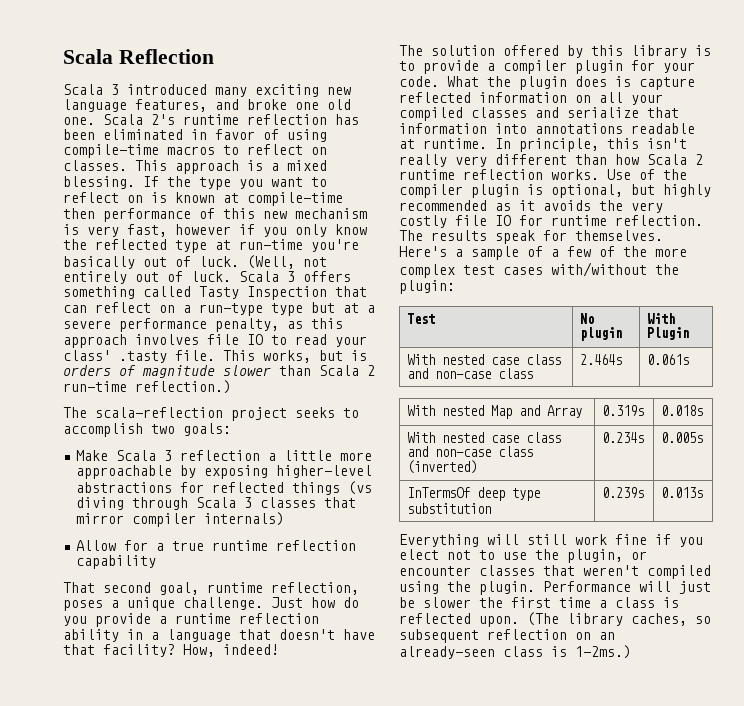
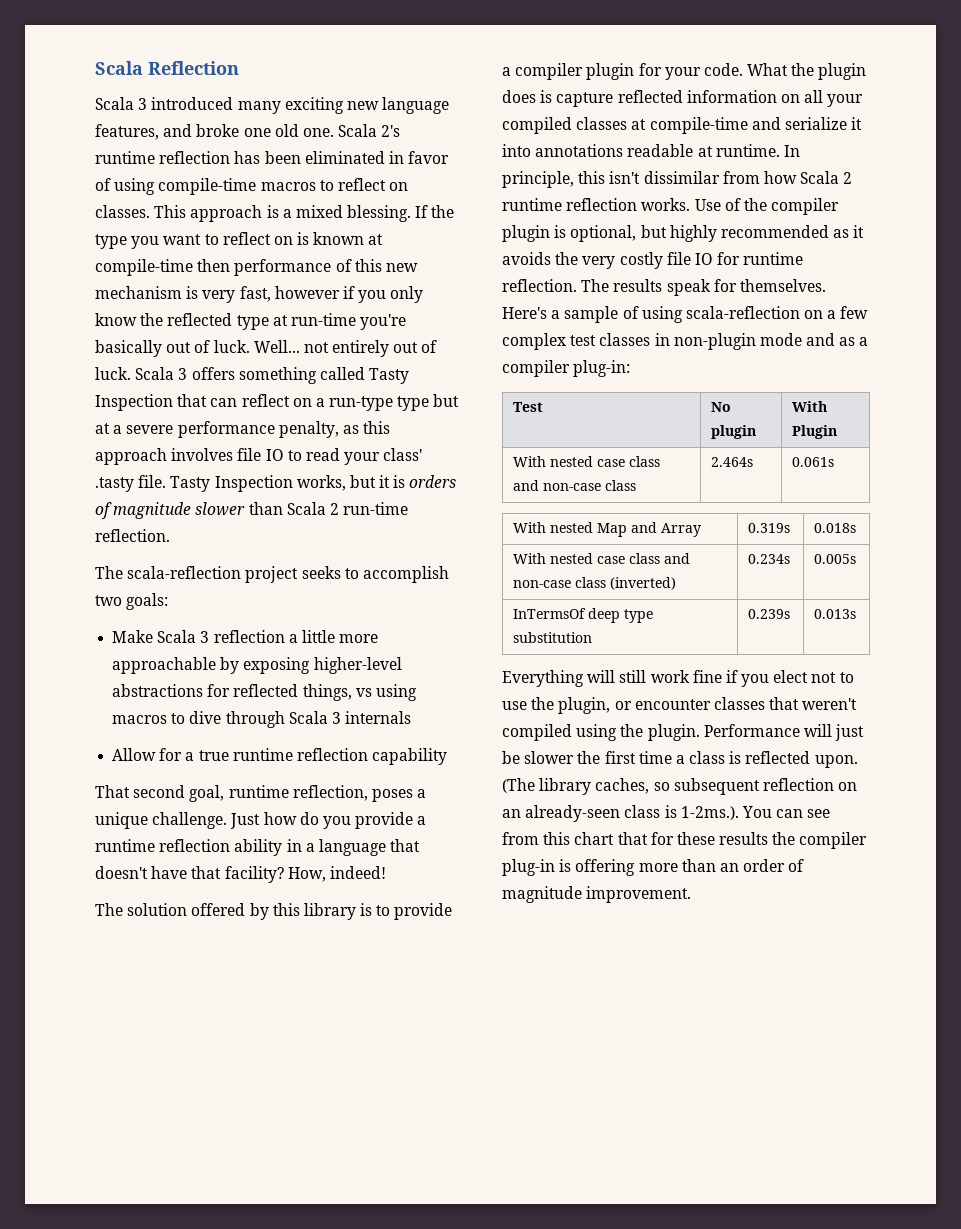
- (Well, not entirely out of luck.
+ Well... not entirely out of luck.
- This works, but is orders of magnitude slower than Scala 2 run-time reflection.)
+ Tasty Inspection works, but it is orders of magnitude slower than Scala 2 run-time reflection.
- Make Scala 3 reflection a little more approachable by exposing higher-level abstractions for reflected things (vs diving through Scala 3 classes that mirror compiler internals)
+ Make Scala 3 reflection a little more approachable by exposing higher-level abstractions for reflected things, vs using macros to dive through Scala 3 internals
- What the plugin does is capture reflected information on all your compiled classes and serialize that information into annotations readable at runtime.
+ What the plugin does is capture reflected information on all your compiled classes at compile-time and serialize it into annotations readable at runtime.
- In principle, this isn't really very different than how Scala 2 runtime reflection works.
+ In principle, this isn't dissimilar from how Scala 2 runtime reflection works.
- Here's a sample of a few of the more complex test cases with/without the plugin:
+ Here's a sample of using scala-reflection on a few complex test classes in non-plugin mode and as a compiler plug-in:
- (The library caches, so subsequent reflection on an already-seen class is 1-2ms.)
+ (The library caches, so subsequent reflection on an already-seen class is 1-2ms.). You can see from this chart that for these results the compiler plug-in is offering more than an order of magnitude improvement.

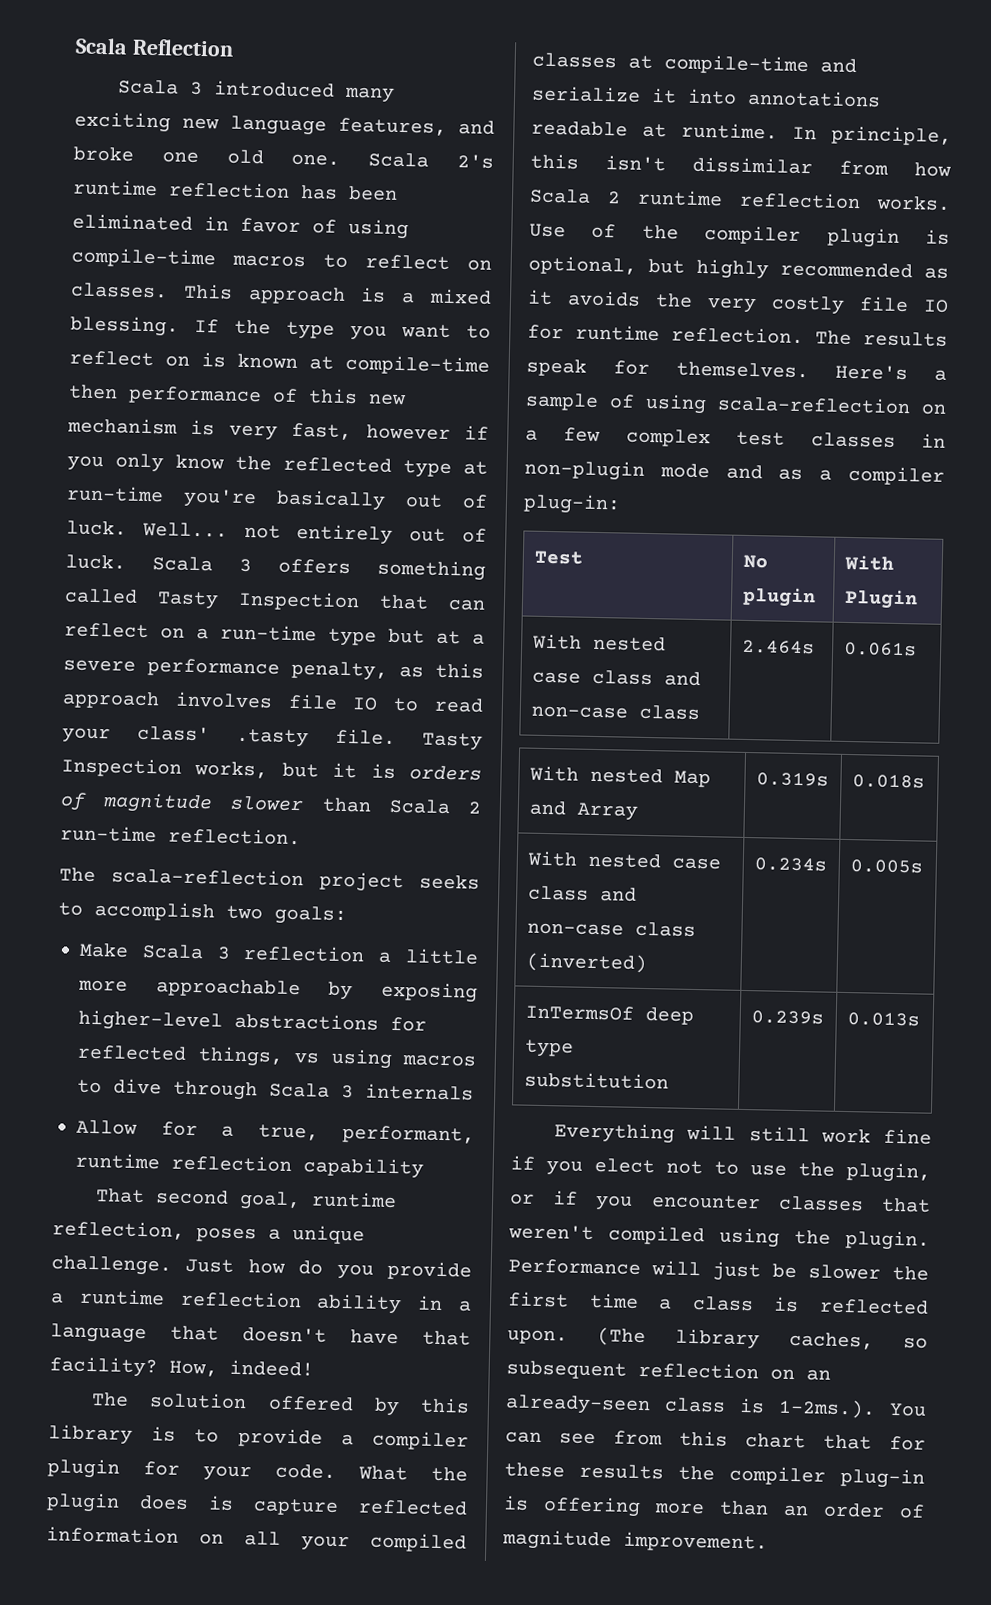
- Scala 3 offers something called Tasty Inspection that can reflect on a run-type type but at a severe performance penalty, as this approach involves file IO to read your class' .tasty file.
+ Scala 3 offers something called Tasty Inspection that can reflect on a run-time type but at a severe performance penalty, as this approach involves file IO to read your class' .tasty file.
- Allow for a true runtime reflection capability
+ Allow for a true, performant, runtime reflection capability
- Everything will still work fine if you elect not to use the plugin, or encounter classes that weren't compiled using the plugin.
+ Everything will still work fine if you elect not to use the plugin, or if you encounter classes that weren't compiled using the plugin.

